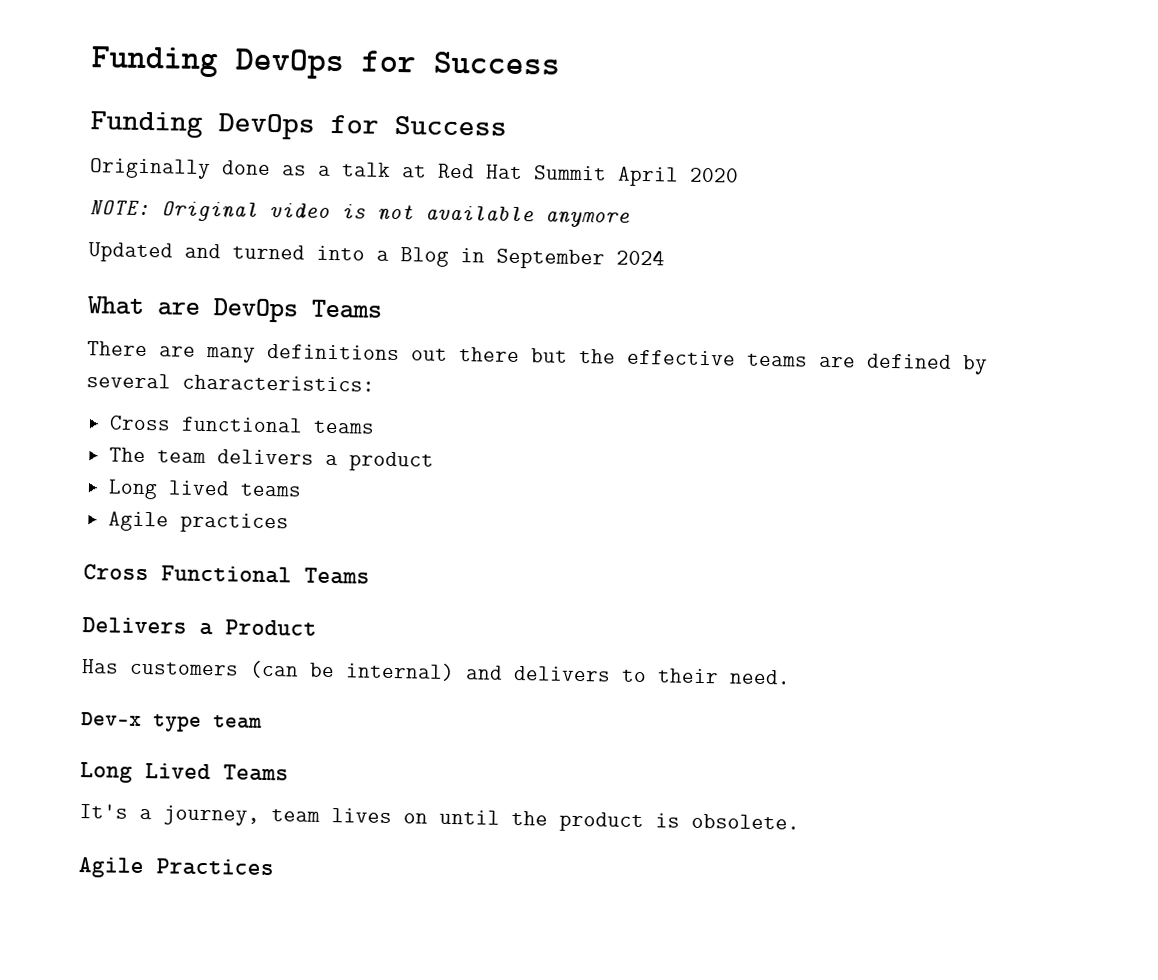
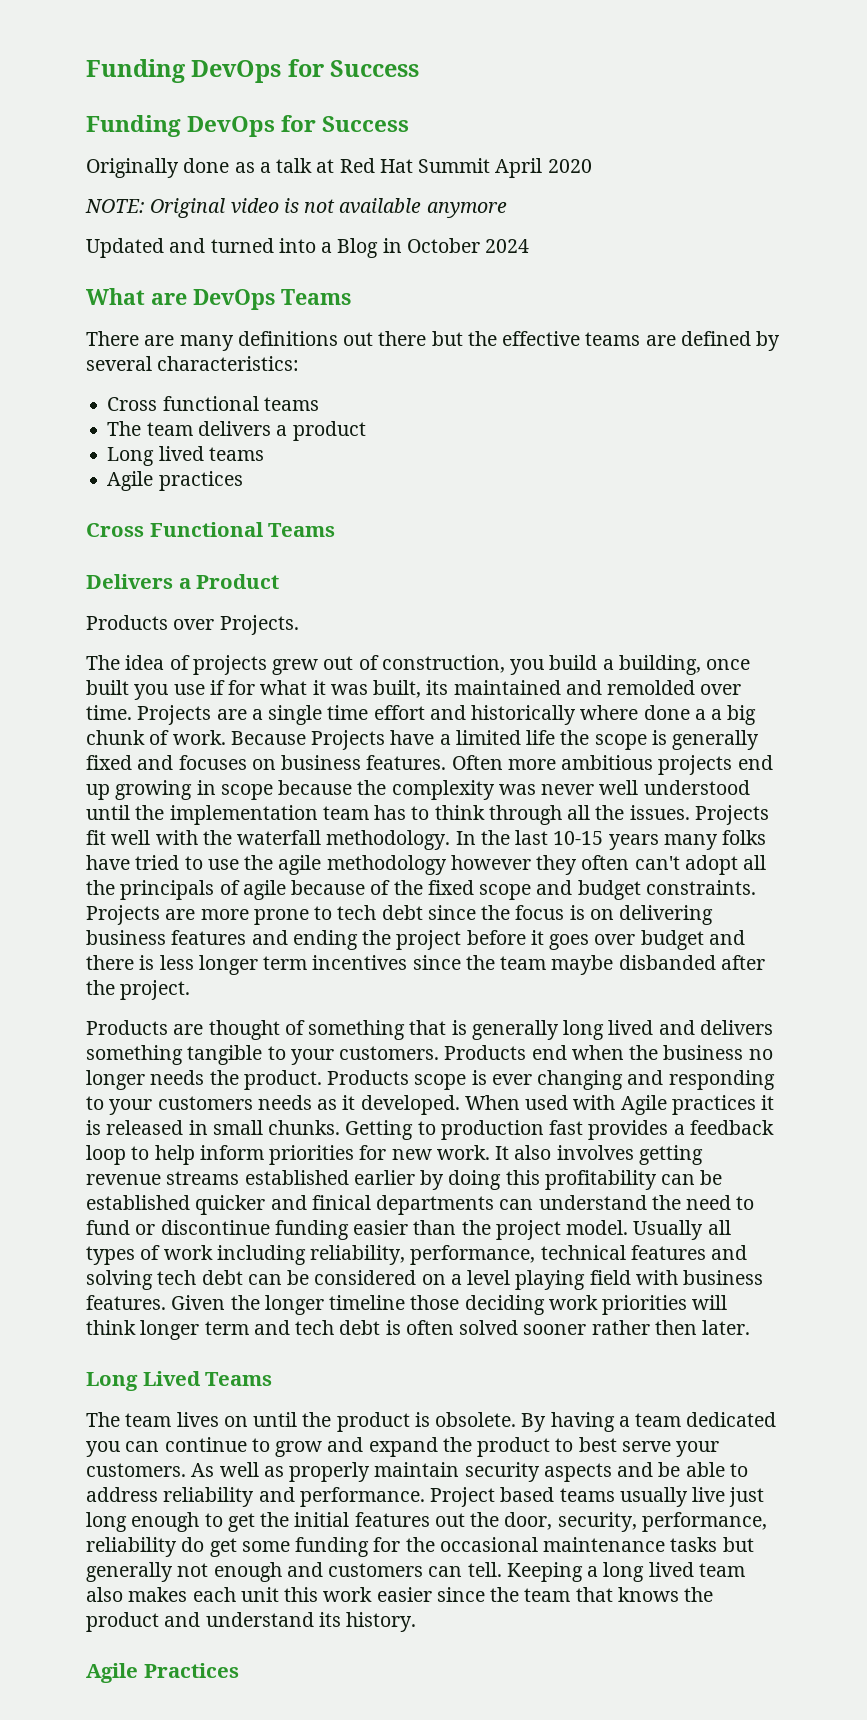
- Updated and turned into a Blog in September 2024
+ Updated and turned into a Blog in October 2024
- Has customers (can be internal) and delivers to their need.
- Dev-x type team
+ Products over Projects.
+ The idea of projects grew out of construction, you build a building, once built you use if for what it was built, its maintained and remolded over time. Projects are a single time effort and historically where done a a big chunk of work. Because Projects have a limited life the scope is generally fixed and focuses on business features. Often more ambitious projects end up growing in scope because the complexity was never well understood until the implementation team has to think through all the issues. Projects fit well with the waterfall methodology. In the last 10-15 years many folks have tried to use the agile methodology however they often can't adopt all the principals of agile because of the fixed scope and budget constraints. Projects are more prone to tech debt since the focus is on delivering business features and ending the project before it goes over budget and there is less longer term incentives since the team maybe disbanded after the project.
+ Products are thought of something that is generally long lived and delivers something tangible to your customers. Products end when the business no longer needs the product. Products scope is ever changing and responding to your customers needs as it developed. When used with Agile practices it is released in small chunks. Getting to production fast provides a feedback loop to help inform priorities for new work. It also involves getting revenue streams established earlier by doing this profitability can be established quicker and finical departments can understand the need to fund or discontinue funding easier than the project model. Usually all types of work including reliability, performance, technical features and solving tech debt can be considered on a level playing field with business features. Given the longer timeline those deciding work priorities will think longer term and tech debt is often solved sooner rather then later.
- It's a journey, team lives on until the product is obsolete.
+ The team lives on until the product is obsolete. By having a team dedicated you can continue to grow and expand the product to best serve your customers. As well as properly maintain security aspects and be able to address reliability and performance. Project based teams usually live just long enough to get the initial features out the door, security, performance, reliability do get some funding for the occasional maintenance tasks but generally not enough and customers can tell. Keeping a long lived team also makes each unit this work easier since the team that knows the product and understand its history.

